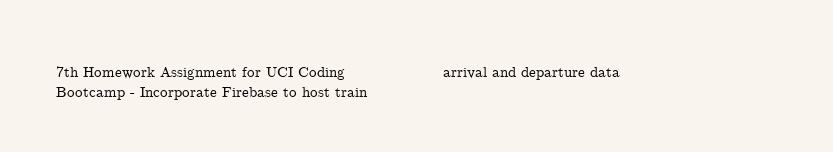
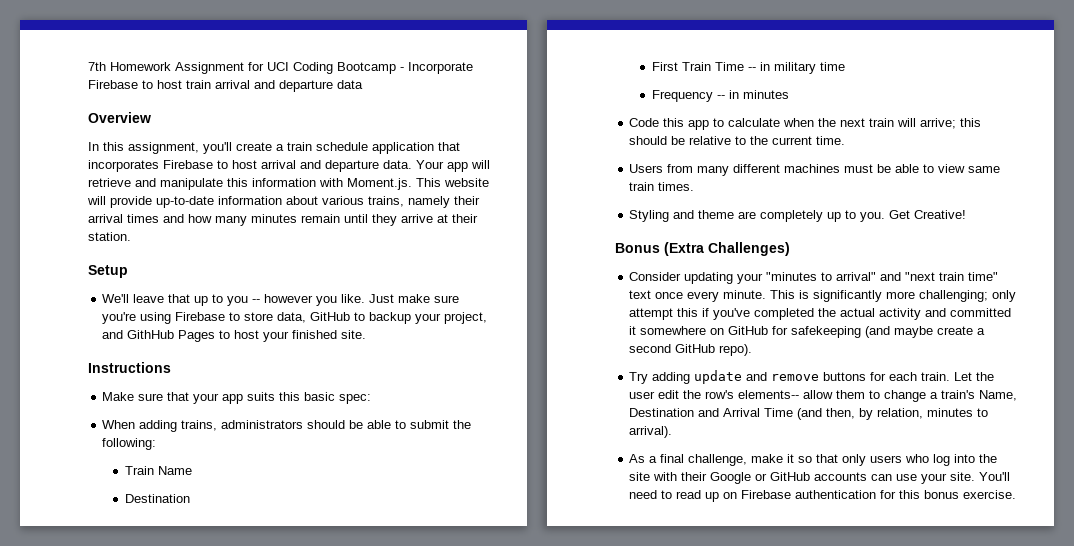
+ Overview
+ In this assignment, you'll create a train schedule application that incorporates Firebase to host arrival and departure data. Your app will retrieve and manipulate this information with Moment.js. This website will provide up-to-date information about various trains, namely their arrival times and how many minutes remain until they arrive at their station.
+ Setup
+ We'll leave that up to you -- however you like. Just make sure you're using Firebase to store data, GitHub to backup your project, and GithHub Pages to host your finished site.
+ Instructions
+ Make sure that your app suits this basic spec:
+ When adding trains, administrators should be able to submit the following:
+ Train Name
+ Destination
+ First Train Time -- in military time
+ Frequency -- in minutes
+ Code this app to calculate when the next train will arrive; this should be relative to the current time.
+ Users from many different machines must be able to view same train times.
+ Styling and theme are completely up to you. Get Creative!
+ Bonus (Extra Challenges)
+ Consider updating your "minutes to arrival" and "next train time" text once every minute. This is significantly more challenging; only attempt this if you've completed the actual activity and committed it somewhere on GitHub for safekeeping (and maybe create a second GitHub repo).
+ Try adding update and remove buttons for each train. Let the user edit the row's elements-- allow them to change a train's Name, Destination and Arrival Time (and then, by relation, minutes to arrival).
+ As a final challenge, make it so that only users who log into the site with their Google or GitHub accounts can use your site. You'll need to read up on Firebase authentication for this bonus exercise.

